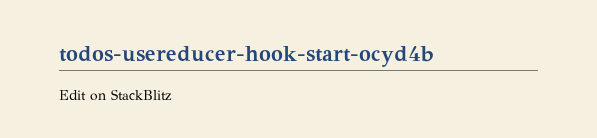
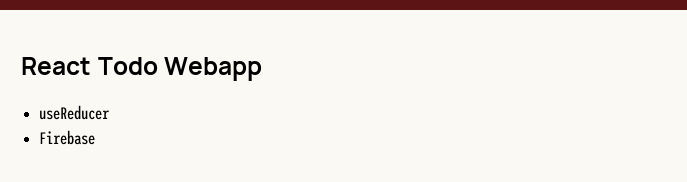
- todos-usereducer-hook-start-ocyd4b
- Edit on StackBlitz
+ React Todo Webapp
+ useReducer
+ Firebase

